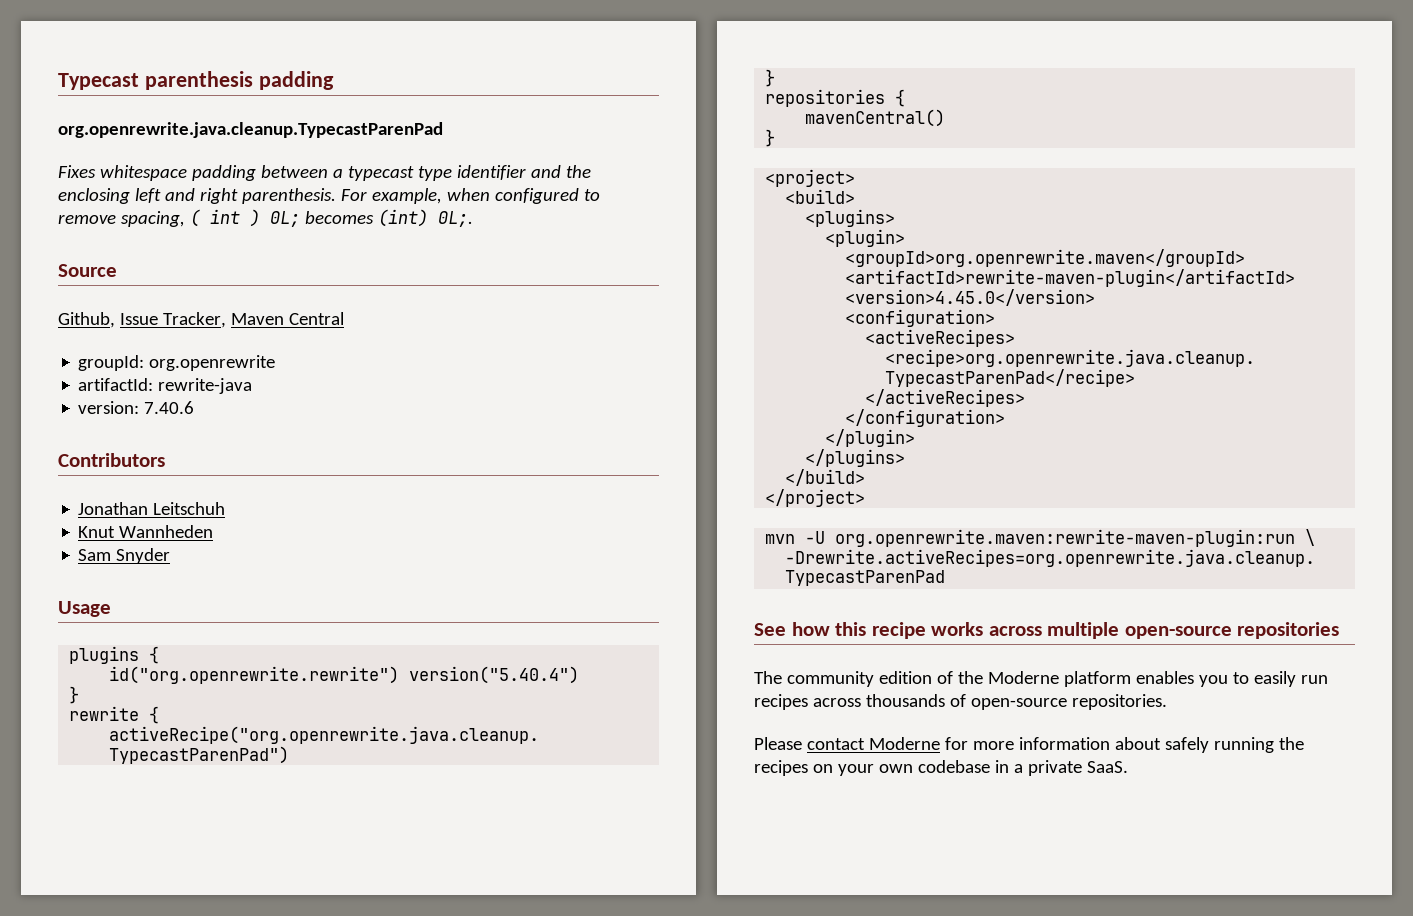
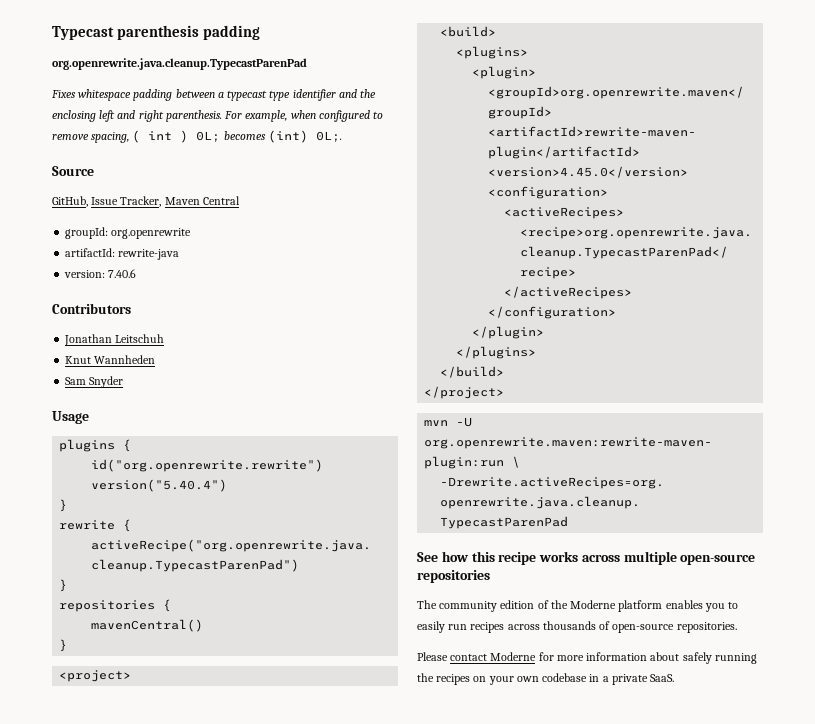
- Github, Issue Tracker, Maven Central
+ GitHub, Issue Tracker, Maven Central

